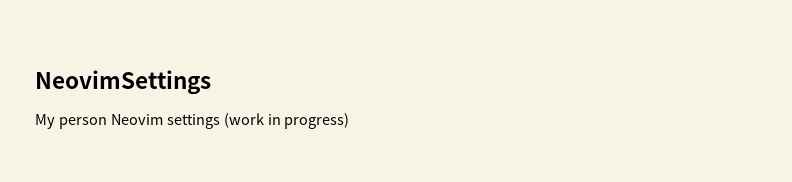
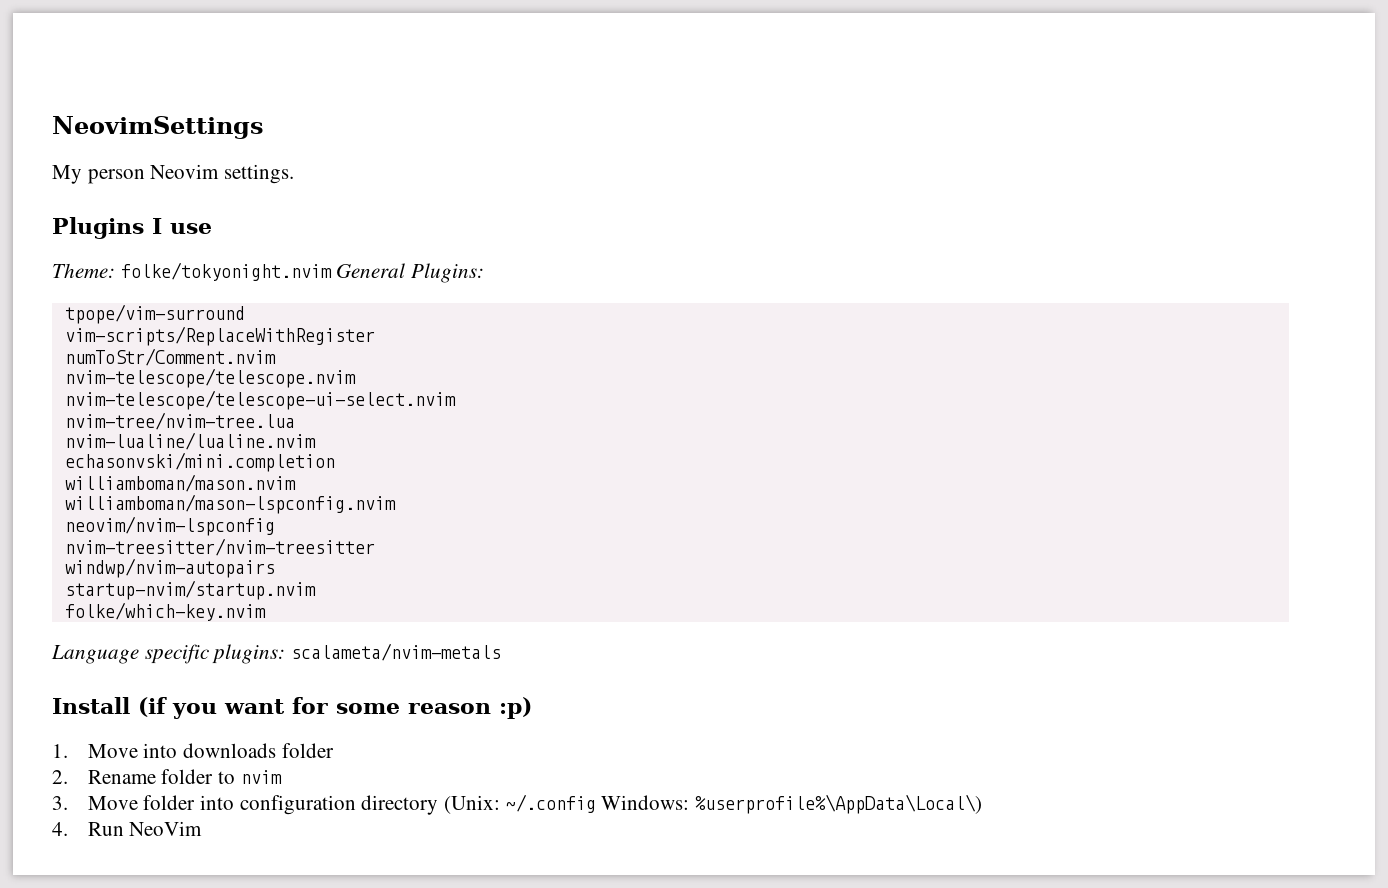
- My person Neovim settings (work in progress)
+ My person Neovim settings.
+ Plugins I use
+ Theme: folke/tokyonight.nvim General Plugins:
+ tpope/vim-surround
+ vim-scripts/ReplaceWithRegister
+ numToStr/Comment.nvim
+ nvim-telescope/telescope.nvim
+ nvim-telescope/telescope-ui-select.nvim
+ nvim-tree/nvim-tree.lua
+ nvim-lualine/lualine.nvim
+ echasonvski/mini.completion
+ williamboman/mason.nvim
+ williamboman/mason-lspconfig.nvim
+ neovim/nvim-lspconfig
+ nvim-treesitter/nvim-treesitter
+ windwp/nvim-autopairs
+ startup-nvim/startup.nvim
+ folke/which-key.nvim
+ Language specific plugins: scalameta/nvim-metals
+ Install (if you want for some reason :p)
+ 1. Move into downloads folder
+ 2. Rename folder to nvim
+ 3. Move folder into configuration directory (Unix: ~/.config Windows: %userprofile%\AppData\Local\)
+ 4. Run NeoVim

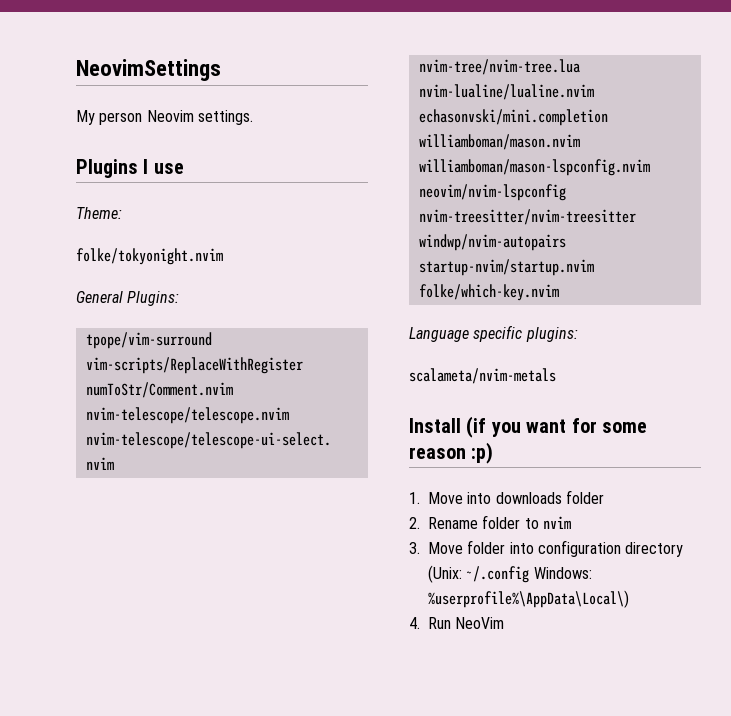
- Theme: folke/tokyonight.nvim General Plugins:
+ Theme:
+ folke/tokyonight.nvim
+ General Plugins:
- Language specific plugins: scalameta/nvim-metals
+ Language specific plugins:
+ scalameta/nvim-metals

